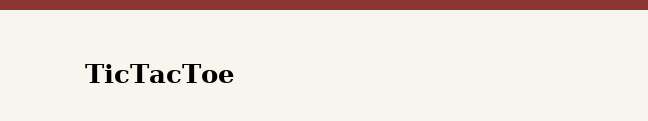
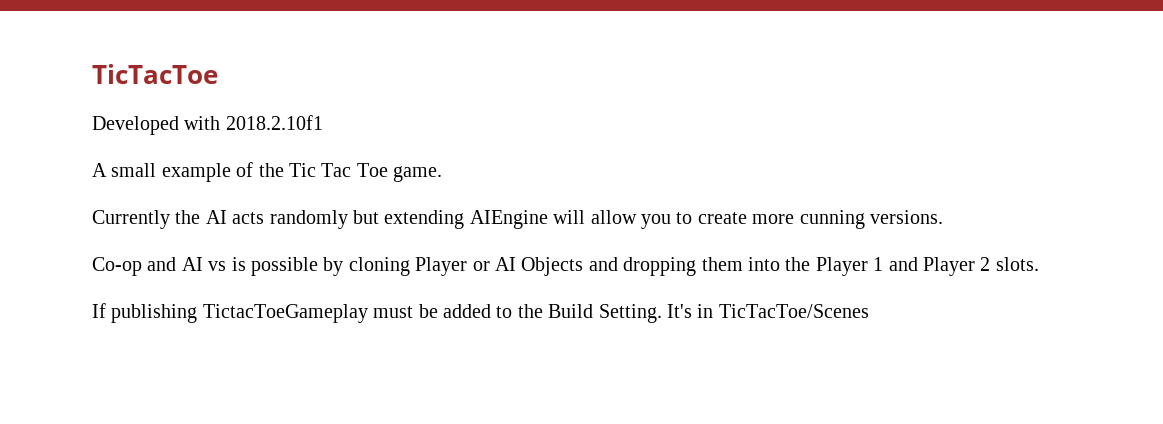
+ Developed with 2018.2.10f1
+ A small example of the Tic Tac Toe game.
+ Currently the AI acts randomly but extending AIEngine will allow you to create more cunning versions.
+ Co-op and AI vs is possible by cloning Player or AI Objects and dropping them into the Player 1 and Player 2 slots.
+ If publishing TictacToeGameplay must be added to the Build Setting. It's in TicTacToe/Scenes

